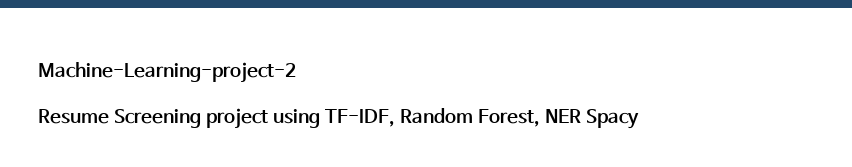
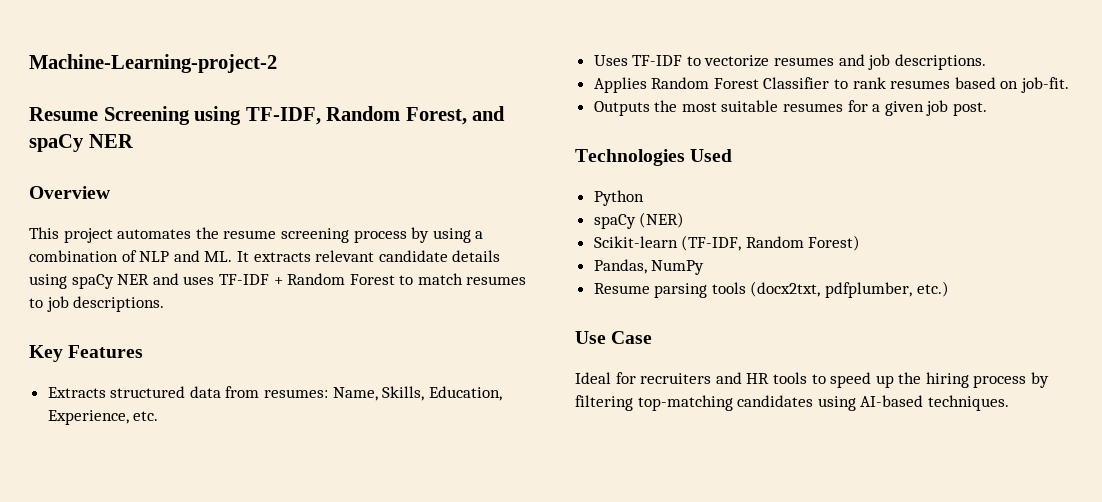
- Resume Screening project using TF-IDF, Random Forest, NER Spacy
+ Resume Screening using TF-IDF, Random Forest, and spaCy NER
+ Overview
+ This project automates the resume screening process by using a combination of NLP and ML. It extracts relevant candidate details using spaCy NER and uses TF-IDF + Random Forest to match resumes to job descriptions.
+ Key Features
+ Extracts structured data from resumes: Name, Skills, Education, Experience, etc.
+ Uses TF-IDF to vectorize resumes and job descriptions.
+ Applies Random Forest Classifier to rank resumes based on job-fit.
+ Outputs the most suitable resumes for a given job post.
+ Technologies Used
+ Python
+ spaCy (NER)
+ Scikit-learn (TF-IDF, Random Forest)
+ Pandas, NumPy
+ Resume parsing tools (docx2txt, pdfplumber, etc.)
+ Use Case
+ Ideal for recruiters and HR tools to speed up the hiring process by filtering top-matching candidates using AI-based techniques.

